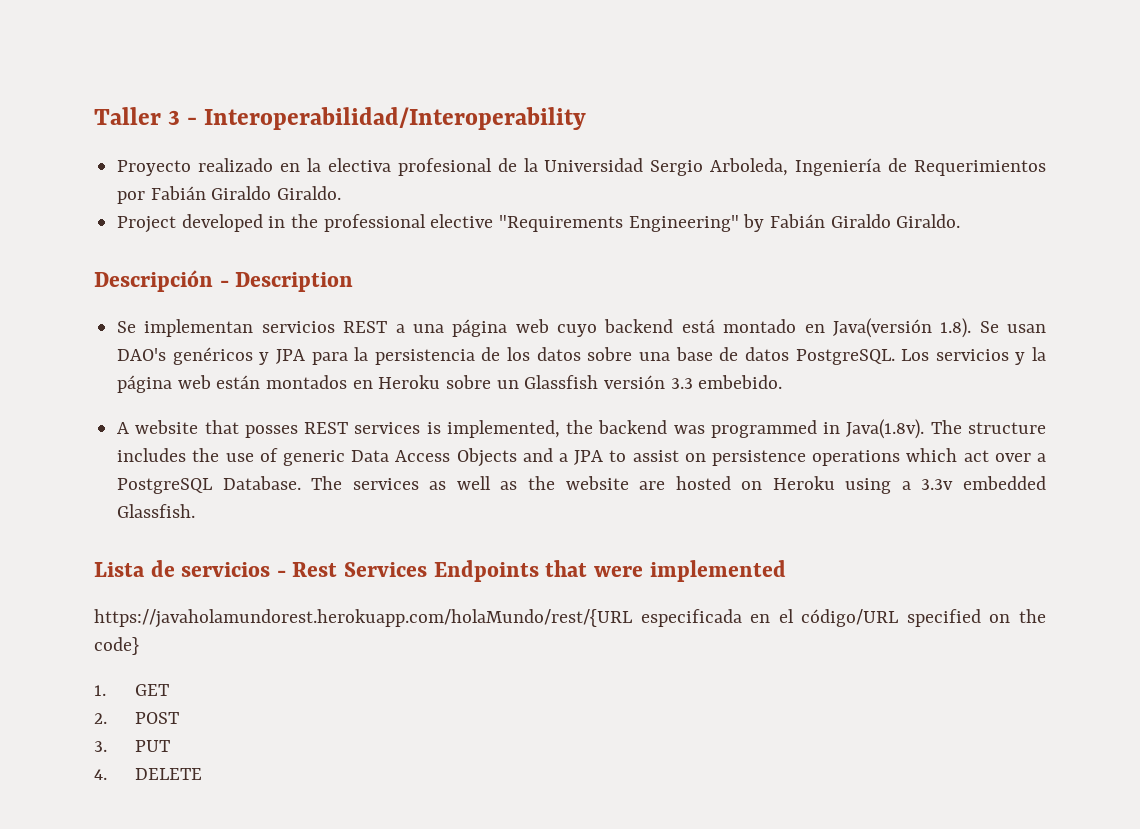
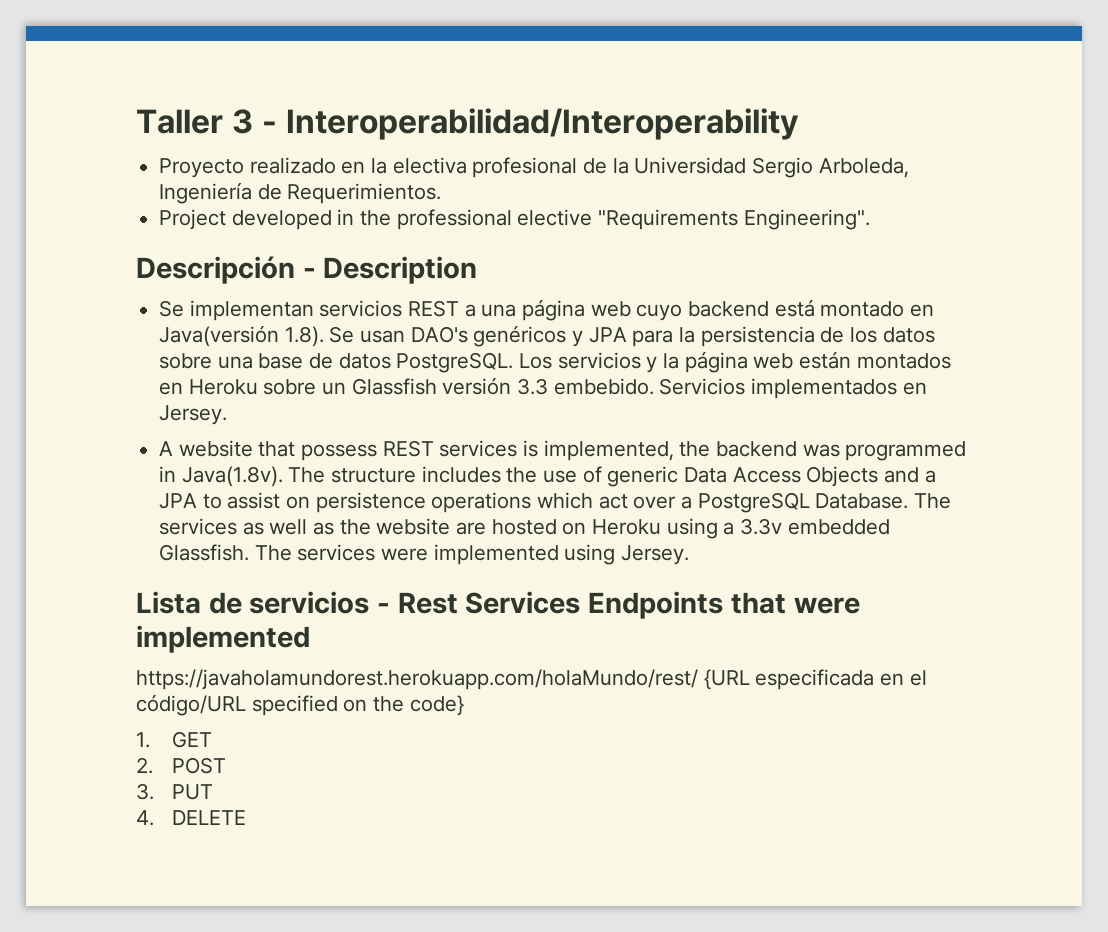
- Proyecto realizado en la electiva profesional de la Universidad Sergio Arboleda, Ingeniería de Requerimientos por Fabián Giraldo Giraldo.
+ Proyecto realizado en la electiva profesional de la Universidad Sergio Arboleda, Ingeniería de Requerimientos.
- Project developed in the professional elective "Requirements Engineering" by Fabián Giraldo Giraldo.
+ Project developed in the professional elective "Requirements Engineering".
+ Servicios implementados en Jersey.
- A website that posses REST services is implemented, the backend was programmed in Java(1.8v). The structure includes the use of generic Data Access Objects and a JPA to assist on persistence operations which act over a PostgreSQL Database.
+ A website that possess REST services is implemented, the backend was programmed in Java(1.8v). The structure includes the use of generic Data Access Objects and a JPA to assist on persistence operations which act over a PostgreSQL Database.
+ The services were implemented using Jersey.
- https://javaholamundorest.herokuapp.com/holaMundo/rest/{URL especificada en el código/URL specified on the code}
+ https://javaholamundorest.herokuapp.com/holaMundo/rest/ {URL especificada en el código/URL specified on the code}

